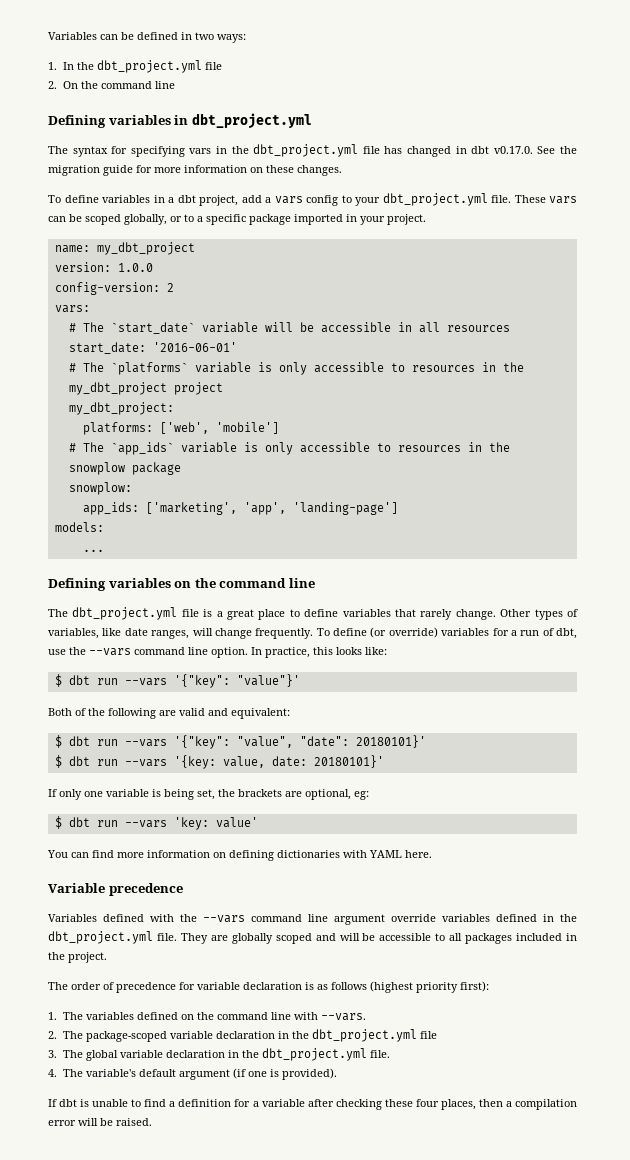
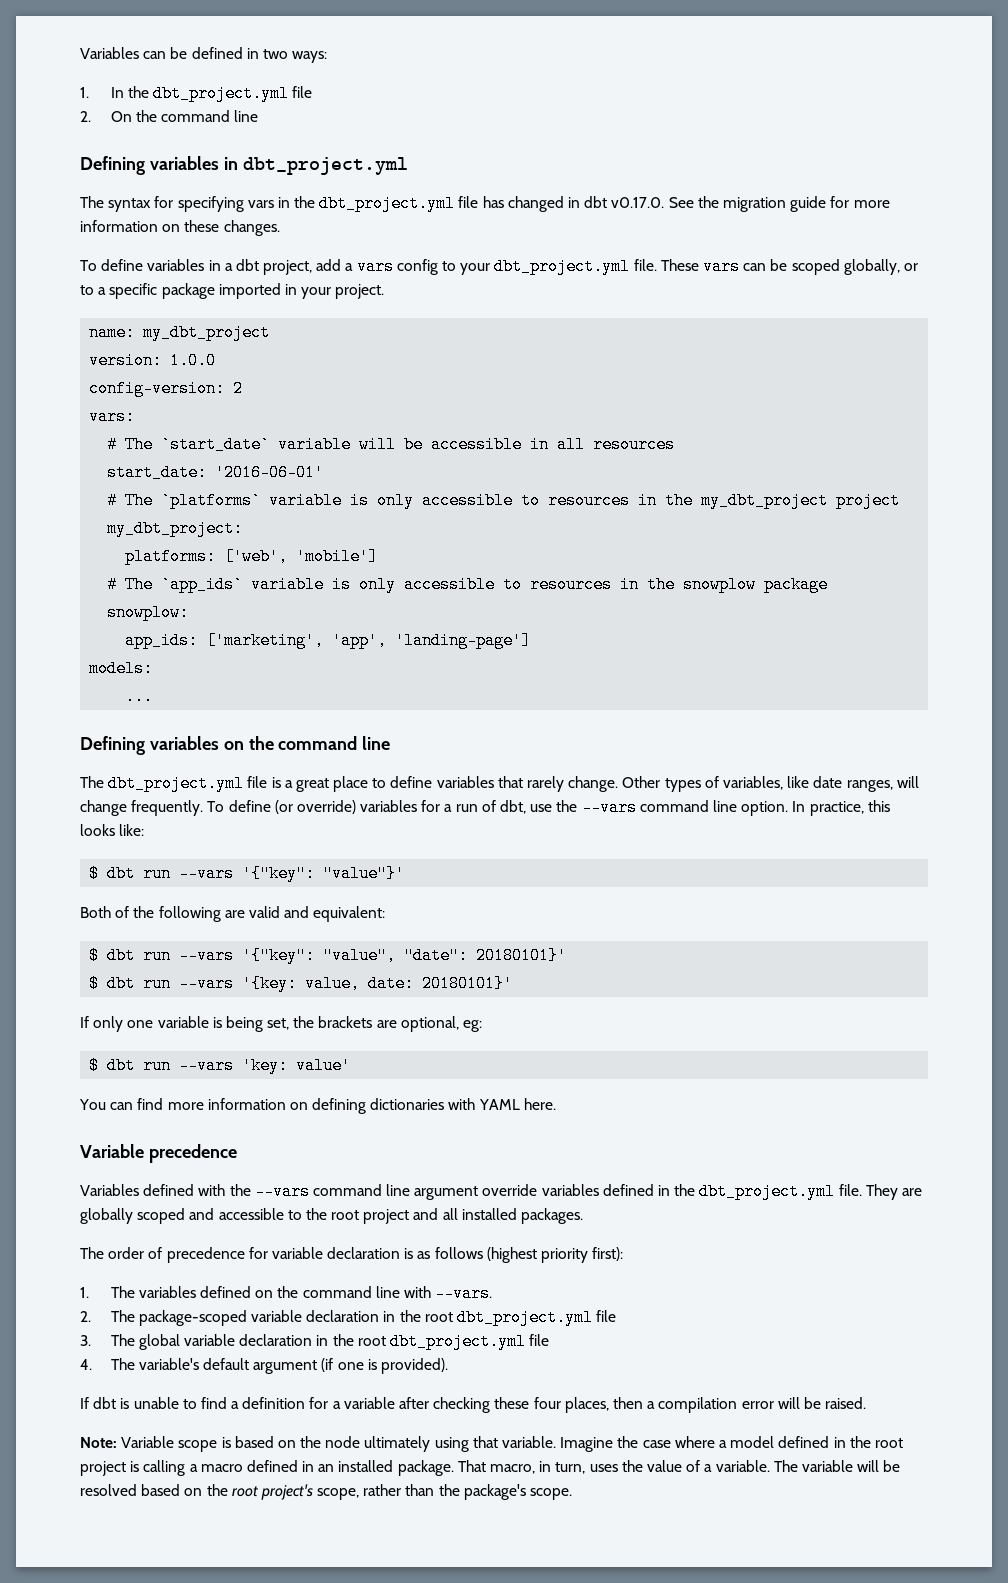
- They are globally scoped and will be accessible to all packages included in the project.
+ They are globally scoped and accessible to the root project and all installed packages.
- 2. The package-scoped variable declaration in the dbt_project.yml file
+ 2. The package-scoped variable declaration in the root dbt_project.yml file
- 3. The global variable declaration in the dbt_project.yml file.
+ 3. The global variable declaration in the root dbt_project.yml file
+ Note: Variable scope is based on the node ultimately using that variable. Imagine the case where a model defined in the root project is calling a macro defined in an installed package. That macro, in turn, uses the value of a variable. The variable will be resolved based on the root project's scope, rather than the package's scope.

